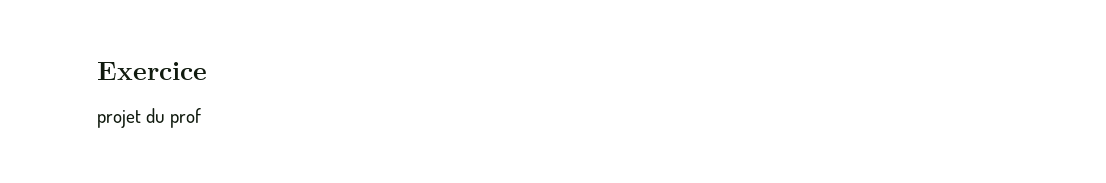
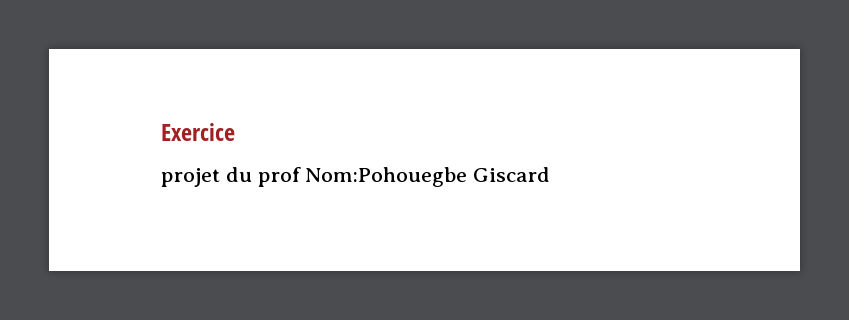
- projet du prof
+ projet du prof Nom:Pohouegbe Giscard

